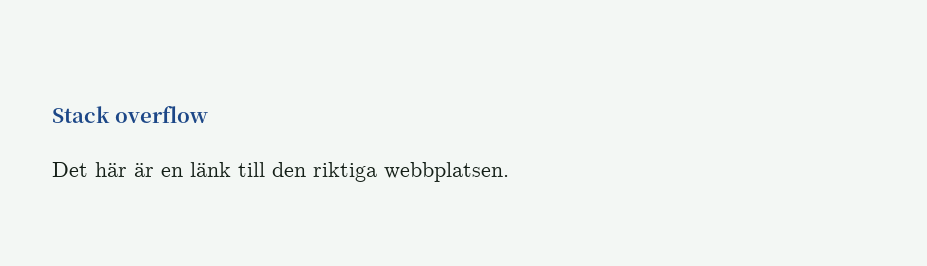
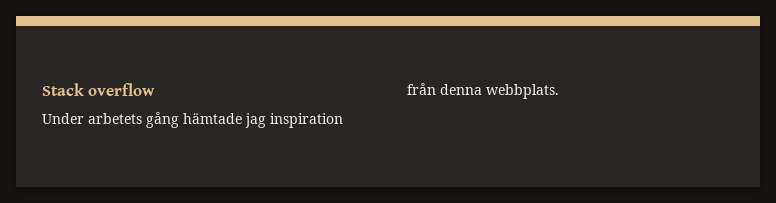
- Det här är en länk till den riktiga webbplatsen.
+ Under arbetets gång hämtade jag inspiration från denna webbplats.

